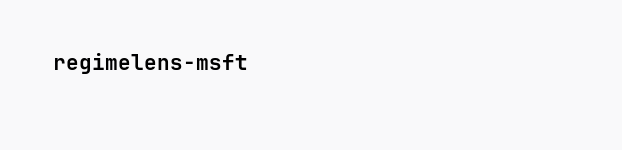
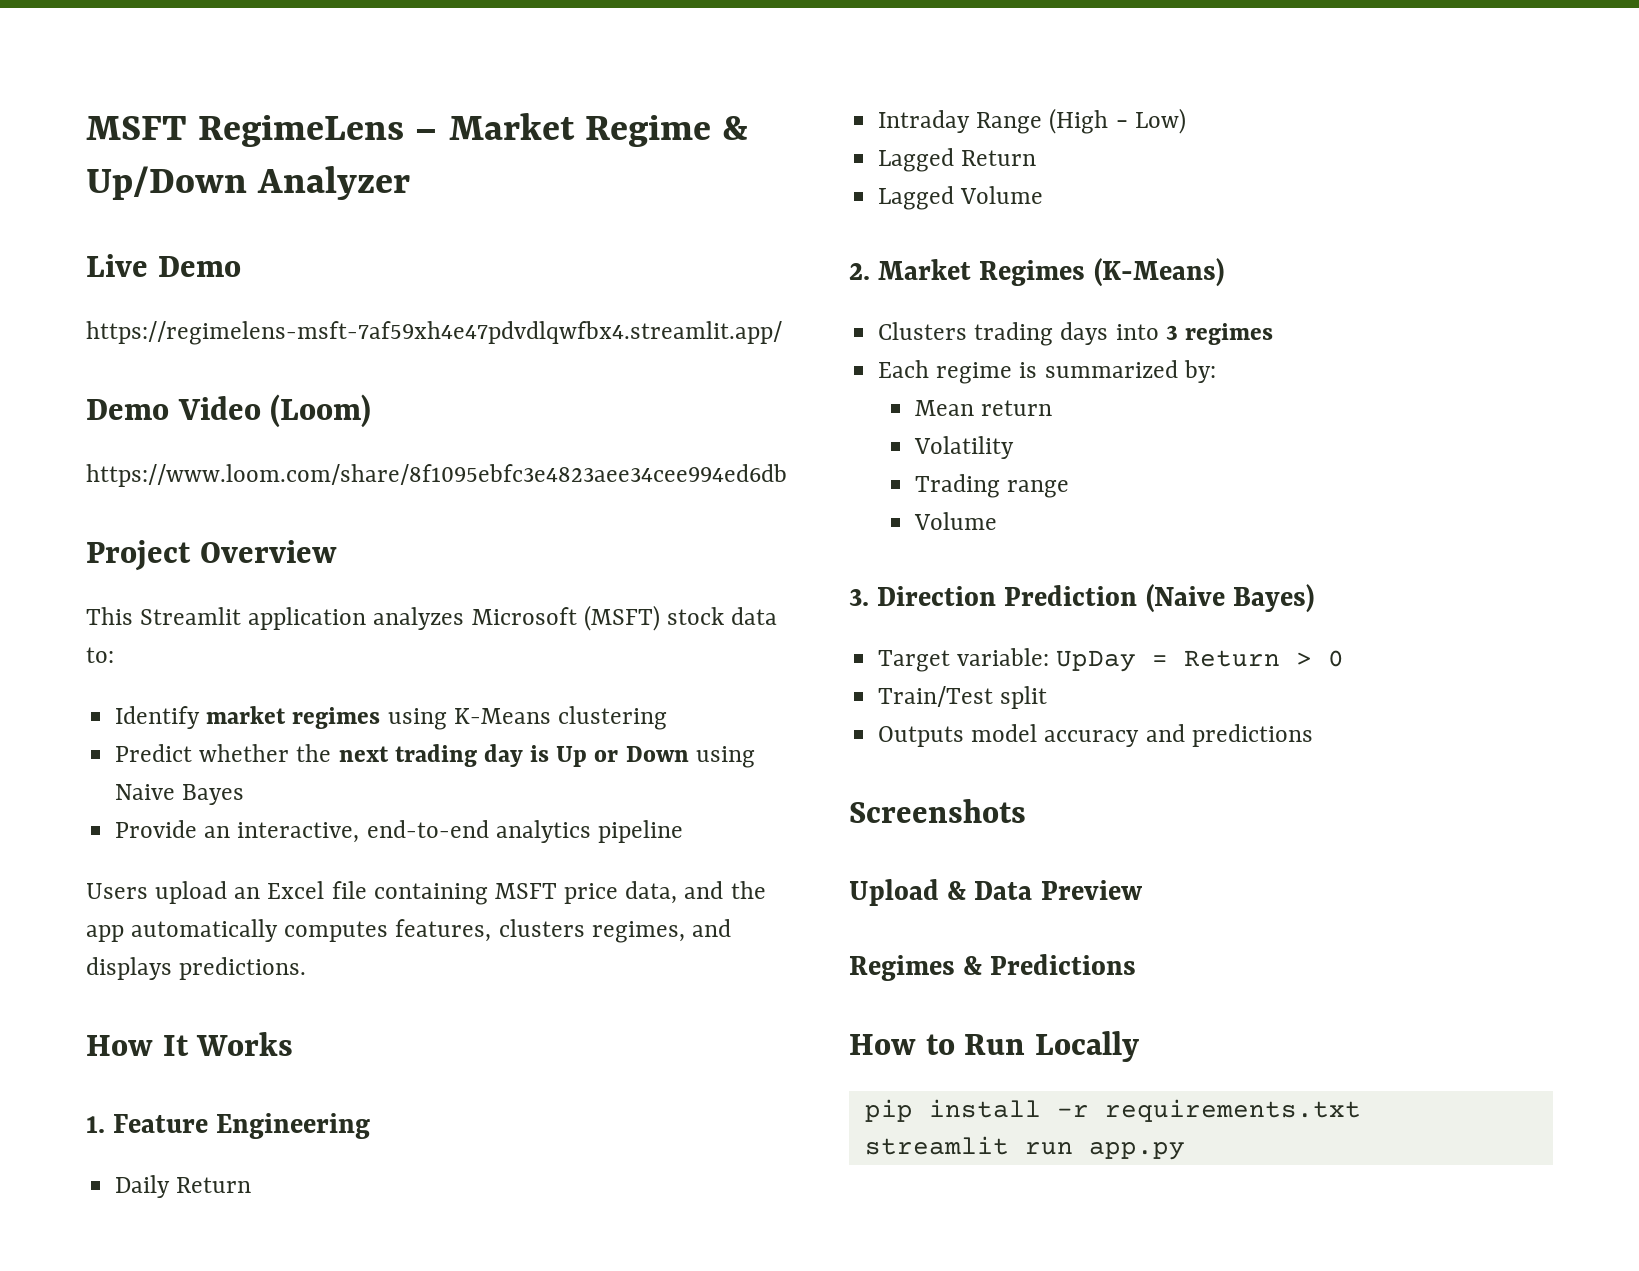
- regimelens-msft
+ MSFT RegimeLens – Market Regime & Up/Down Analyzer
+ Live Demo
+ https://regimelens-msft-7af59xh4e47pdvdlqwfbx4.streamlit.app/
+ Demo Video (Loom)
+ https://www.loom.com/share/8f1095ebfc3e4823aee34cee994ed6db
+ Project Overview
+ This Streamlit application analyzes Microsoft (MSFT) stock data to:
+ Identify market regimes using K-Means clustering
+ Predict whether the next trading day is Up or Down using Naive Bayes
+ Provide an interactive, end-to-end analytics pipeline
+ Users upload an Excel file containing MSFT price data, and the app automatically computes features, clusters regimes, and displays predictions.
+ How It Works
+ 1. Feature Engineering
+ Daily Return
+ Intraday Range (High − Low)
+ Lagged Return
+ Lagged Volume
+ 2. Market Regimes (K-Means)
+ Clusters trading days into 3 regimes
+ Each regime is summarized by:
+ Mean return
+ Volatility
+ Trading range
+ Volume
+ 3. Direction Prediction (Naive Bayes)
+ Target variable: UpDay = Return > 0
+ Train/Test split
+ Outputs model accuracy and predictions
+ Screenshots
+ Upload & Data Preview
+ Regimes & Predictions
+ How to Run Locally
+ pip install -r requirements.txt
+ streamlit run app.py

